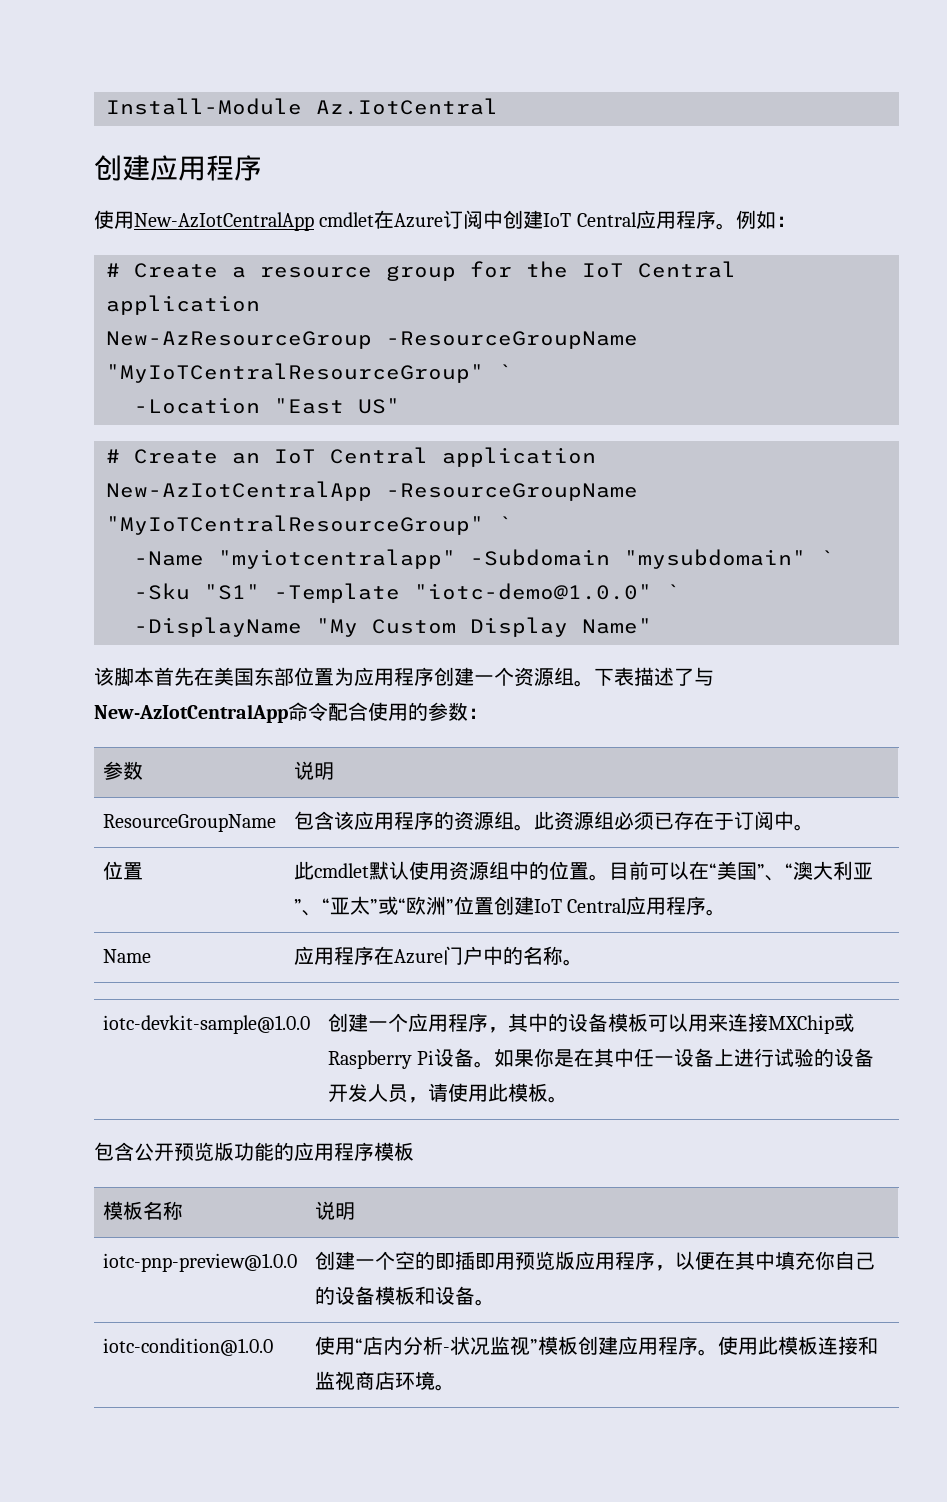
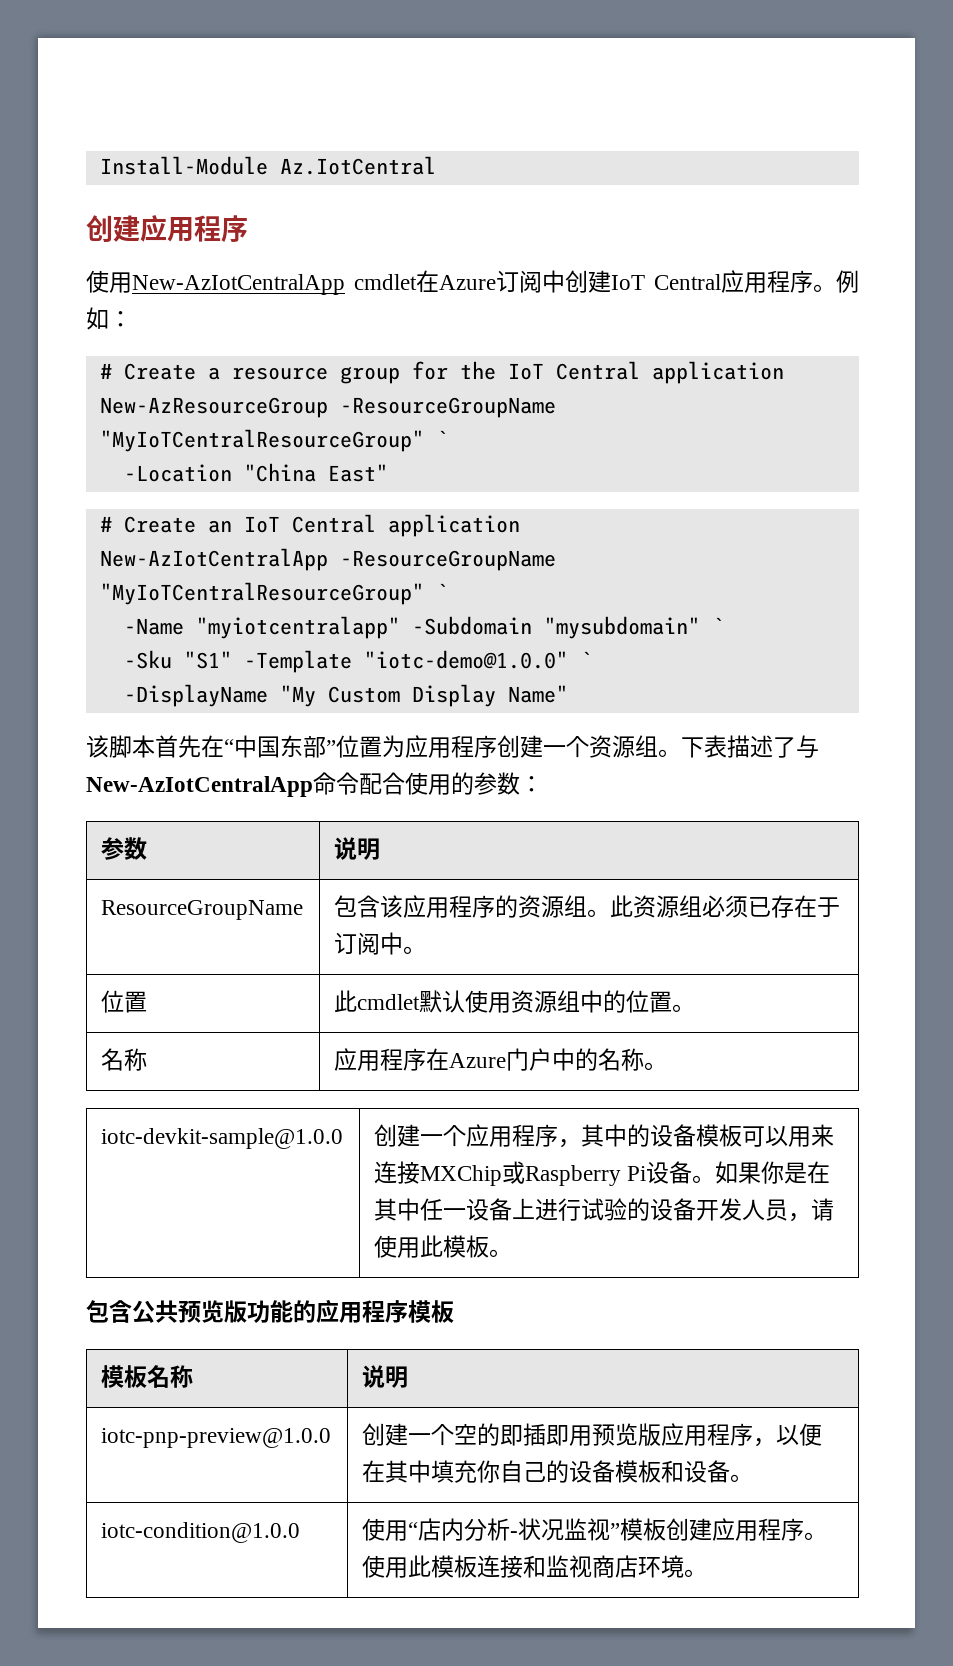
- -Location "East US"
+ -Location "China East"
- 该脚本首先在美国东部位置为应用程序创建一个资源组。
+ 该脚本首先在“中国东部”位置为应用程序创建一个资源组。
- 位置 | 此cmdlet默认使用资源组中的位置。目前可以在“美国”、“澳大利亚”、“亚太”或“欧洲”位置创建IoT Central应用程序。
- Name | 应用程序在Azure门户中的名称。
+ 位置 | 此cmdlet默认使用资源组中的位置。
+ 名称 | 应用程序在Azure门户中的名称。
- 包含公开预览版功能的应用程序模板
+ 包含公共预览版功能的应用程序模板

